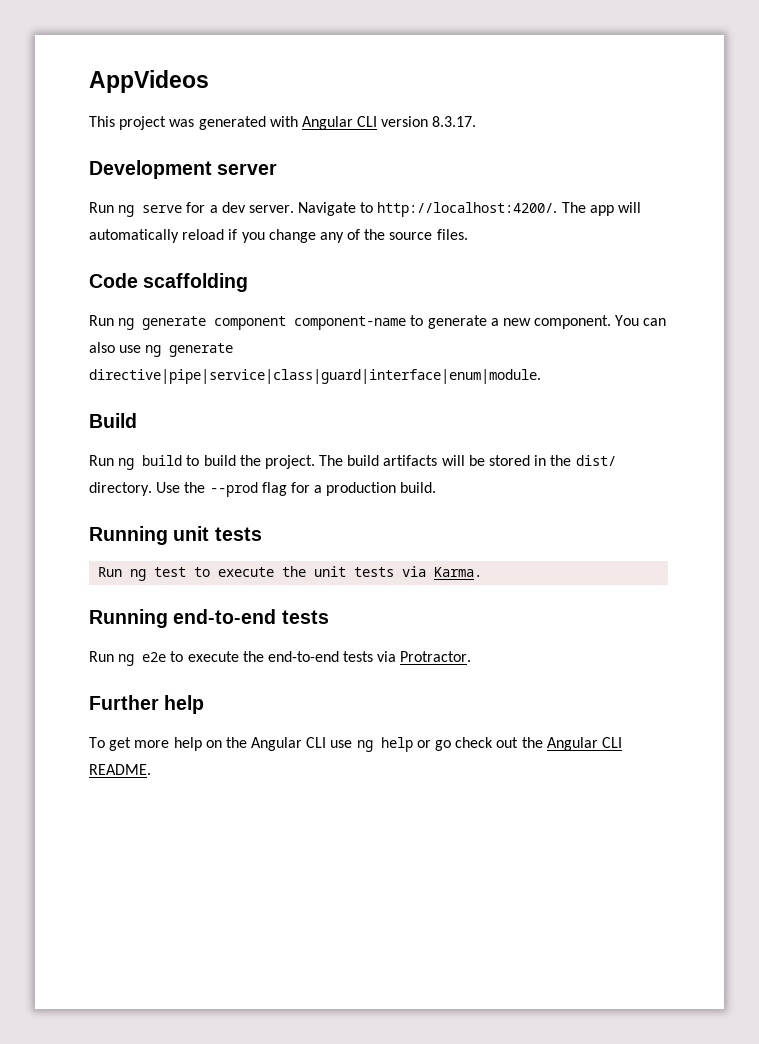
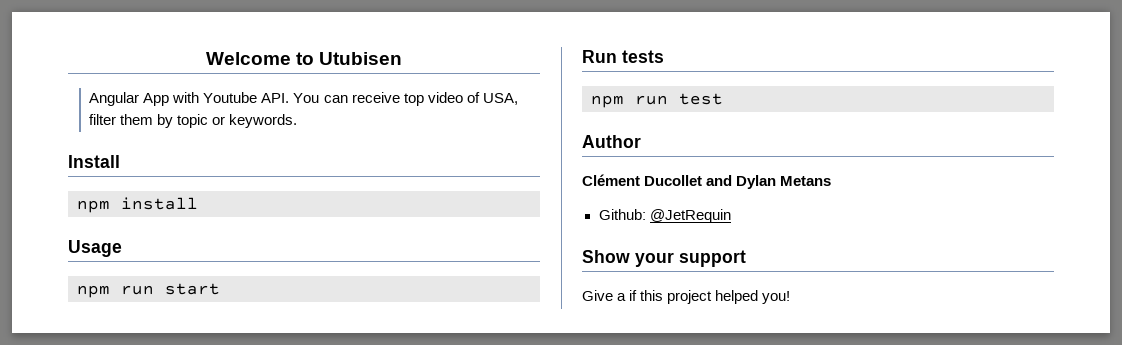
- AppVideos
- This project was generated with Angular CLI version 8.3.17.
- Development server
- Run ng serve for a dev server. Navigate to http://localhost:4200/. The app will automatically reload if you change any of the source files.
- Code scaffolding
- Run ng generate component component-name to generate a new component. You can also use ng generate directive|pipe|service|class|guard|interface|enum|module.
- Build
- Run ng build to build the project. The build artifacts will be stored in the dist/ directory. Use the --prod flag for a production build.
- Running unit tests
- Run ng test to execute the unit tests via Karma.
- Running end-to-end tests
- Run ng e2e to execute the end-to-end tests via Protractor.
- Further help
- To get more help on the Angular CLI use ng help or go check out the Angular CLI README.
+ Welcome to Utubisen
+ Angular App with Youtube API. You can receive top video of USA, filter them by topic or keywords.
+ Install
+ npm install
+ Usage
+ npm run start
+ Run tests
+ npm run test
+ Author
+ Clément Ducollet and Dylan Metans
+ Github: @JetRequin
+ Show your support
+ Give a if this project helped you!

